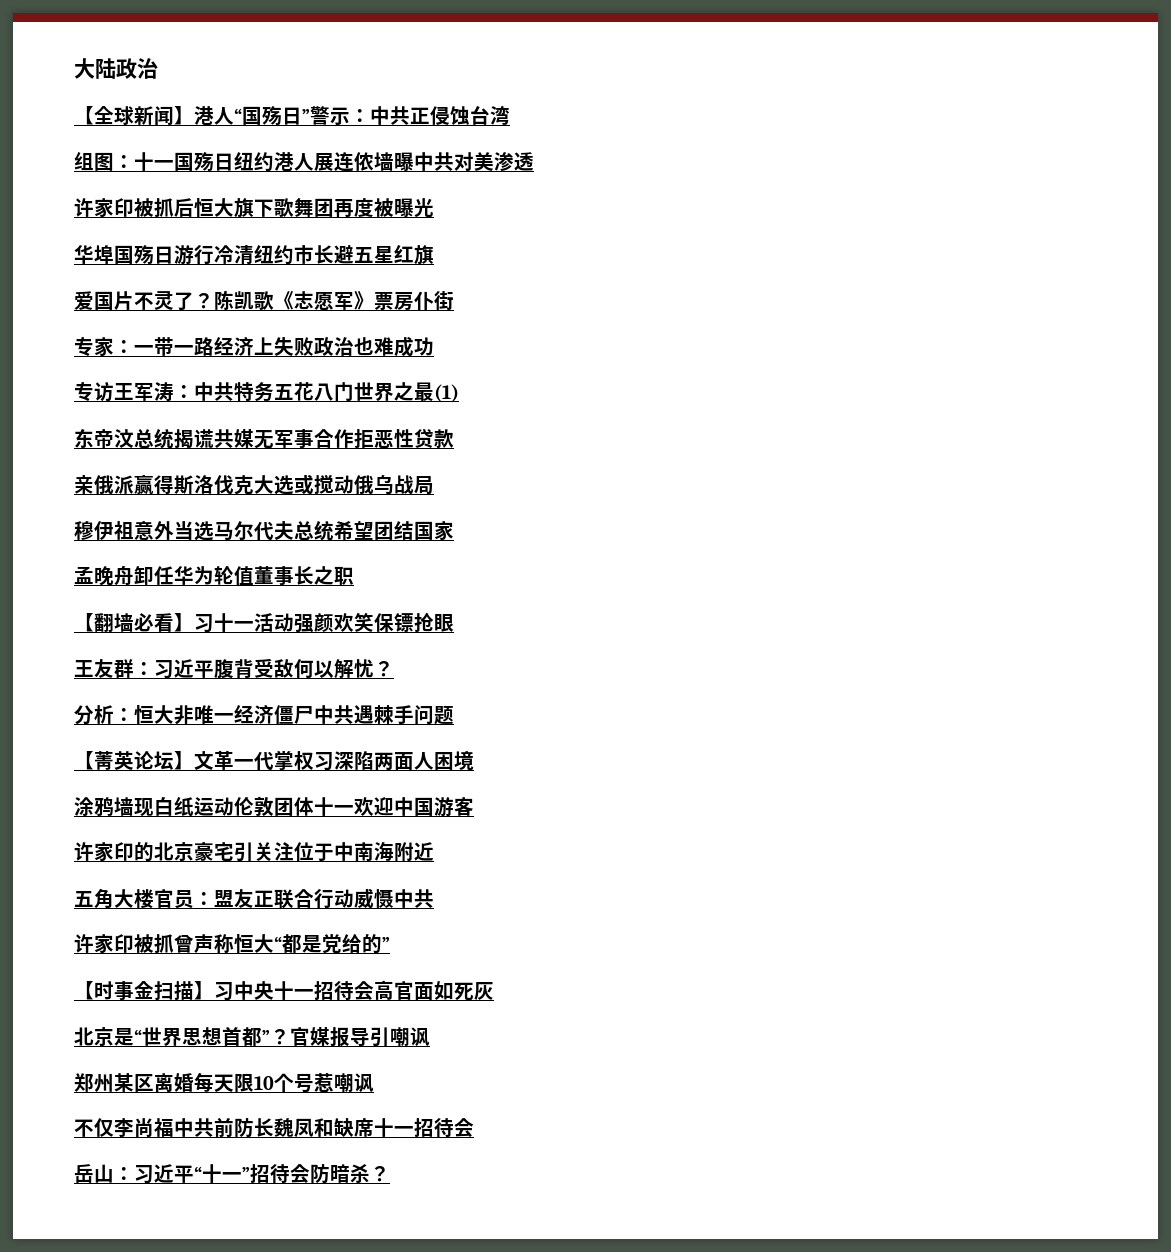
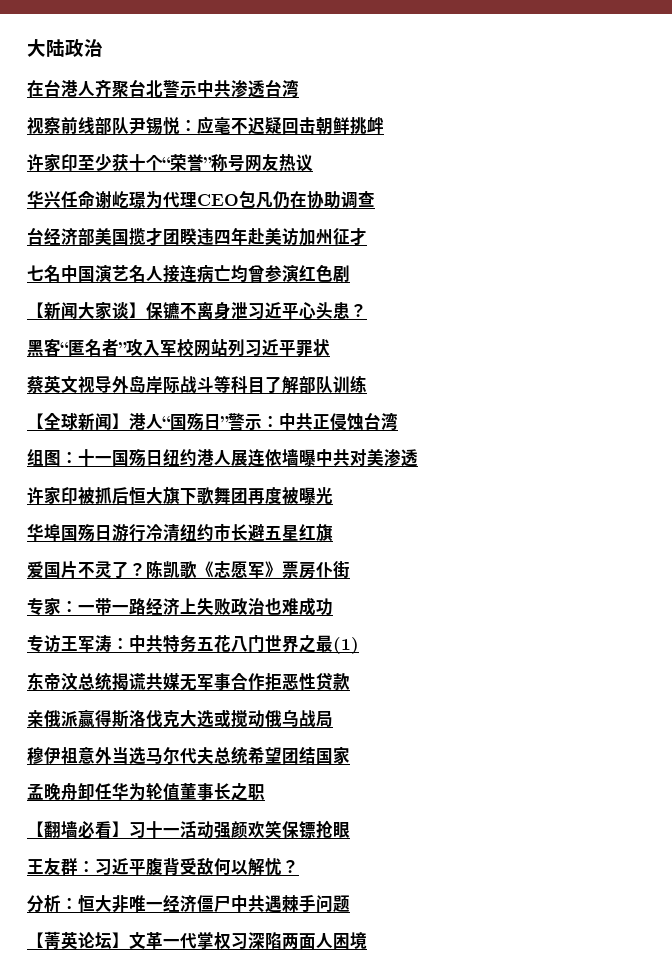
+ 在台港人齐聚台北警示中共渗透台湾
+ 视察前线部队尹锡悦：应毫不迟疑回击朝鲜挑衅
+ 许家印至少获十个“荣誉”称号网友热议
+ 华兴任命谢屹璟为代理CEO包凡仍在协助调查
+ 台经济部美国揽才团睽违四年赴美访加州征才
+ 七名中国演艺名人接连病亡均曾参演红色剧
+ 【新闻大家谈】保镳不离身泄习近平心头患？
+ 黑客“匿名者”攻入军校网站列习近平罪状
+ 蔡英文视导外岛岸际战斗等科目了解部队训练
- 涂鸦墙现白纸运动伦敦团体十一欢迎中国游客
- 许家印的北京豪宅引关注位于中南海附近
- 五角大楼官员：盟友正联合行动威慑中共
- 许家印被抓曾声称恒大“都是党给的”
- 【时事金扫描】习中央十一招待会高官面如死灰
- 北京是“世界思想首都”？官媒报导引嘲讽
- 郑州某区离婚每天限10个号惹嘲讽
- 不仅李尚福中共前防长魏凤和缺席十一招待会
- 岳山：习近平“十一”招待会防暗杀？

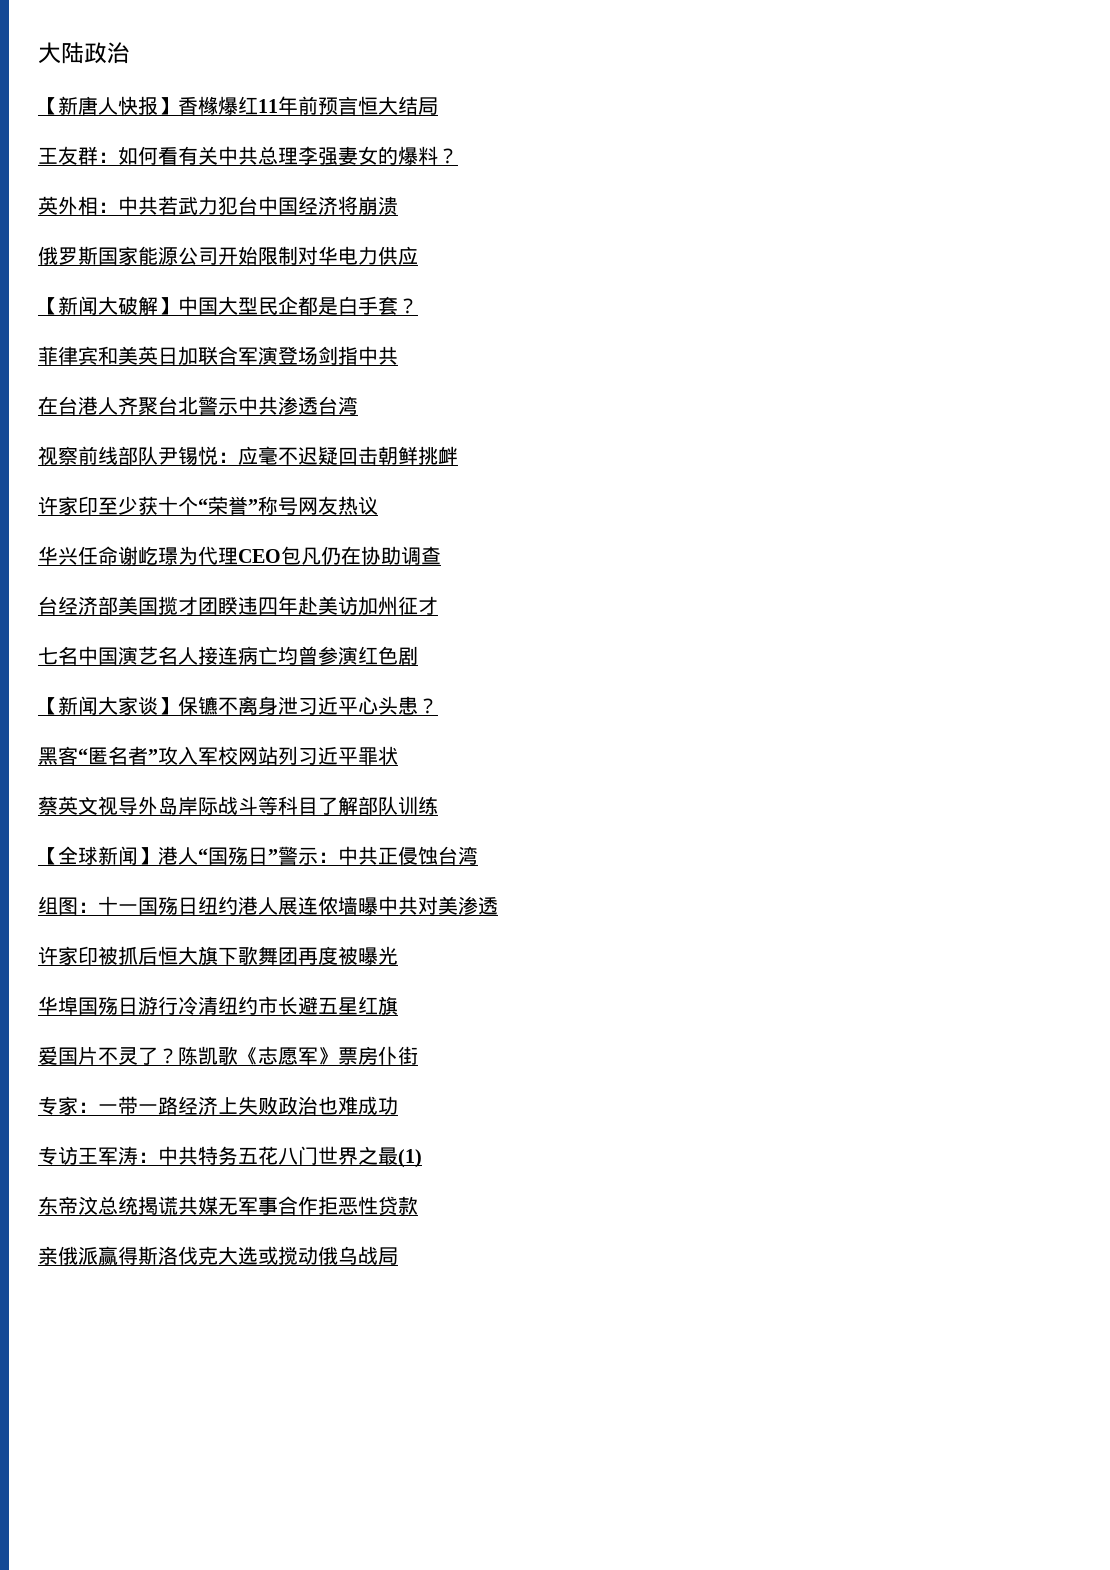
+ 【新唐人快报】香橼爆红11年前预言恒大结局
+ 王友群：如何看有关中共总理李强妻女的爆料？
+ 英外相：中共若武力犯台中国经济将崩溃
+ 俄罗斯国家能源公司开始限制对华电力供应
+ 【新闻大破解】中国大型民企都是白手套？
+ 菲律宾和美英日加联合军演登场剑指中共
- 穆伊祖意外当选马尔代夫总统希望团结国家
- 孟晚舟卸任华为轮值董事长之职
- 【翻墙必看】习十一活动强颜欢笑保镖抢眼
- 王友群：习近平腹背受敌何以解忧？
- 分析：恒大非唯一经济僵尸中共遇棘手问题
- 【菁英论坛】文革一代掌权习深陷两面人困境

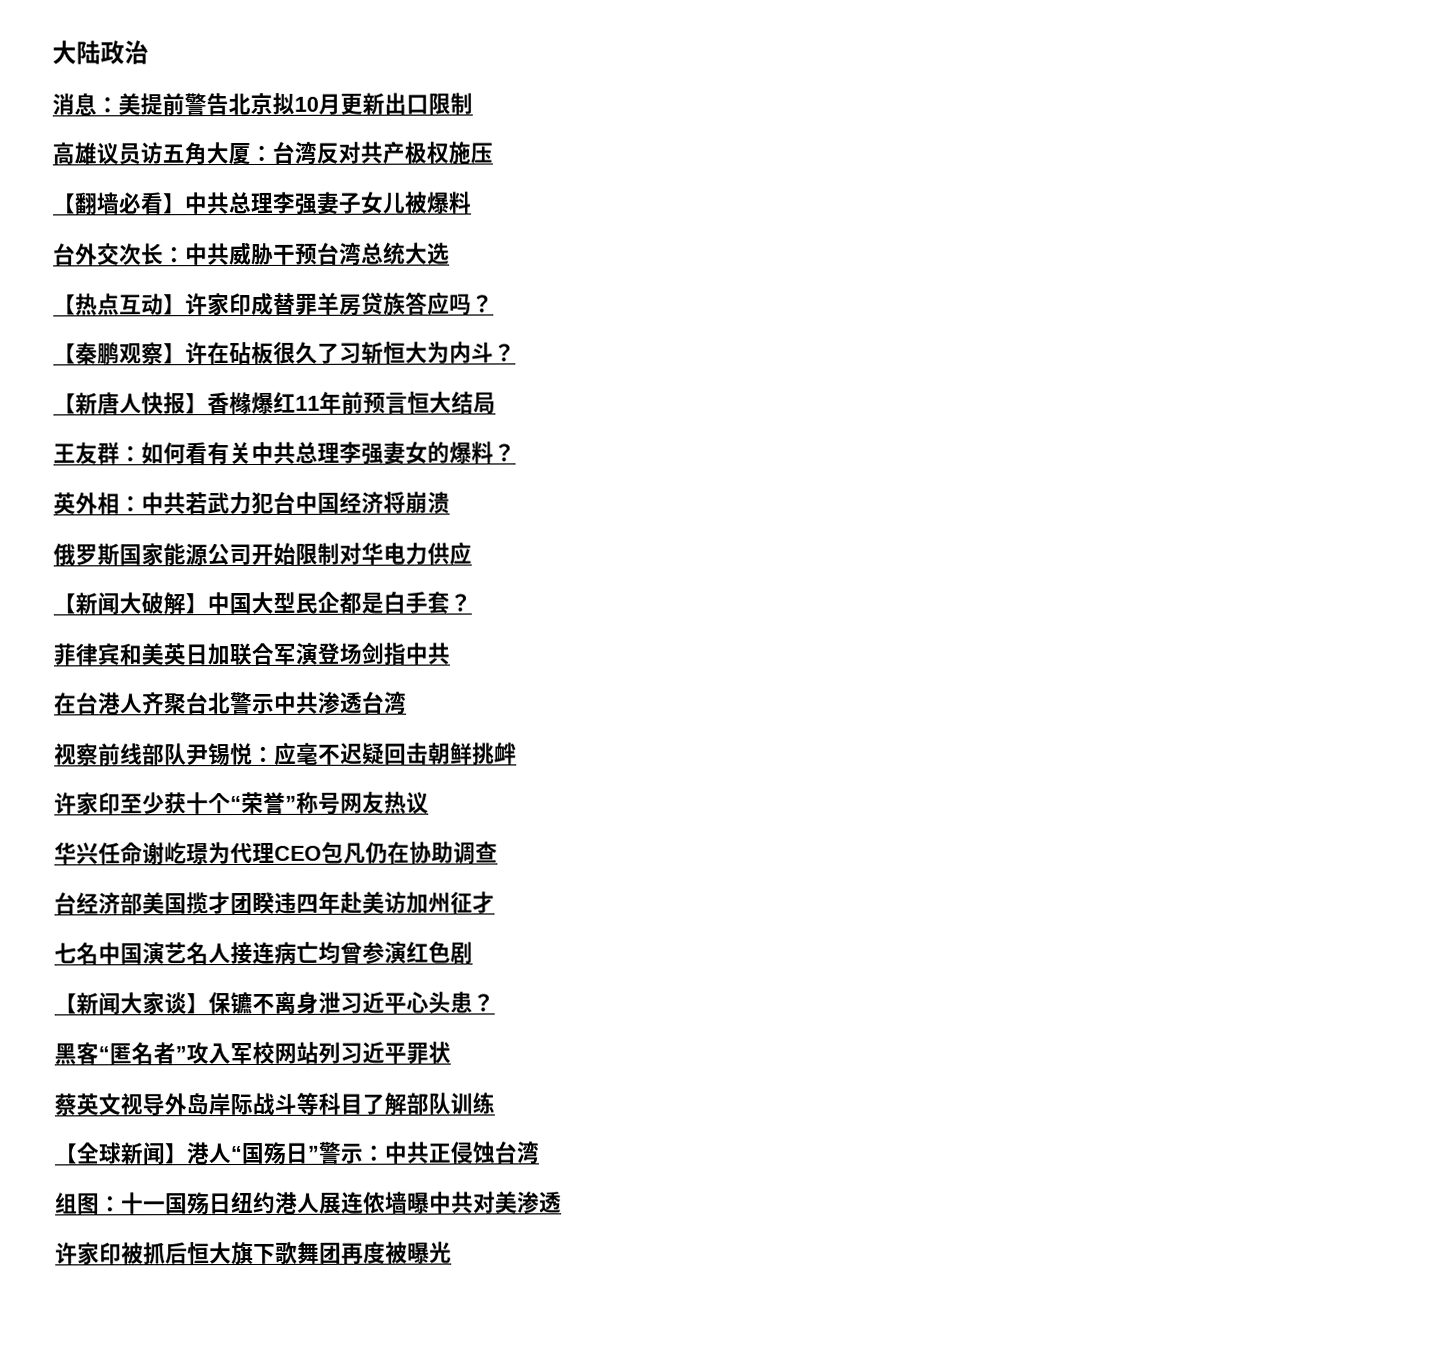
+ 消息：美提前警告北京拟10月更新出口限制
+ 高雄议员访五角大厦：台湾反对共产极权施压
+ 【翻墙必看】中共总理李强妻子女儿被爆料
+ 台外交次长：中共威胁干预台湾总统大选
+ 【热点互动】许家印成替罪羊房贷族答应吗？
+ 【秦鹏观察】许在砧板很久了习斩恒大为内斗？
- 华埠国殇日游行冷清纽约市长避五星红旗
- 爱国片不灵了？陈凯歌《志愿军》票房仆街
- 专家：一带一路经济上失败政治也难成功
- 专访王军涛：中共特务五花八门世界之最(1)
- 东帝汶总统揭谎共媒无军事合作拒恶性贷款
- 亲俄派赢得斯洛伐克大选或搅动俄乌战局

